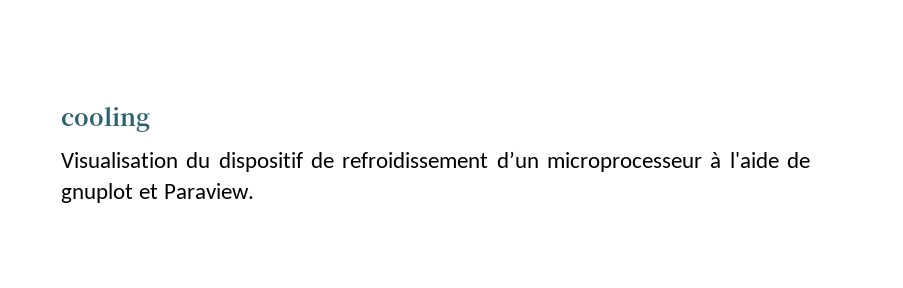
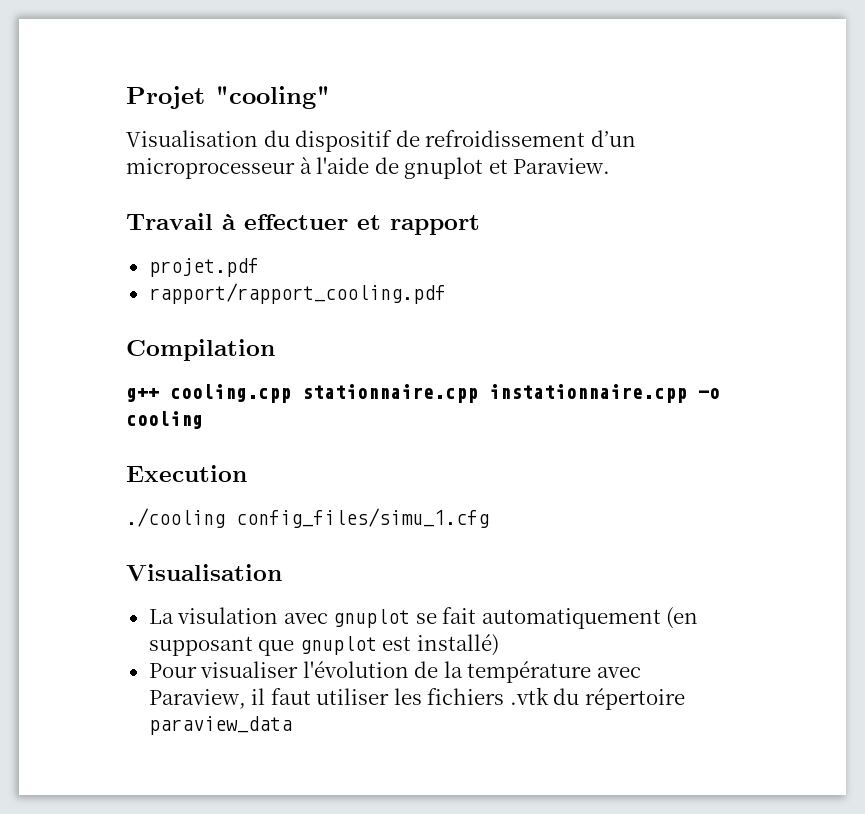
- cooling
+ Projet "cooling"
+ Travail à effectuer et rapport
+ projet.pdf
+ rapport/rapport_cooling.pdf
+ Compilation
+ g++ cooling.cpp stationnaire.cpp instationnaire.cpp -o cooling
+ Execution
+ ./cooling config_files/simu_1.cfg
+ Visualisation
+ La visulation avec gnuplot se fait automatiquement (en supposant que gnuplot est installé)
+ Pour visualiser l'évolution de la température avec Paraview, il faut utiliser les fichiers .vtk du répertoire paraview_data

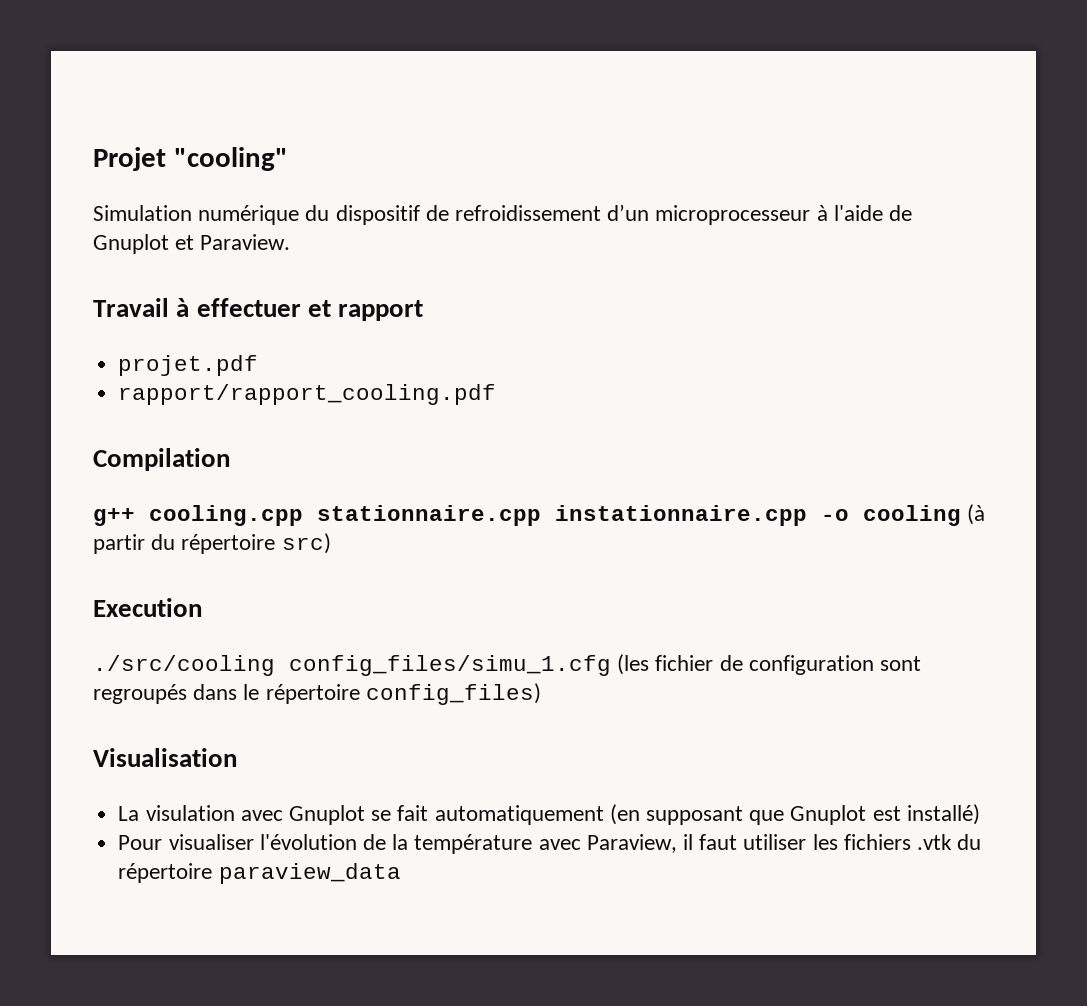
- Visualisation du dispositif de refroidissement d’un microprocesseur à l'aide de gnuplot et Paraview.
+ Simulation numérique du dispositif de refroidissement d’un microprocesseur à l'aide de Gnuplot et Paraview.
- g++ cooling.cpp stationnaire.cpp instationnaire.cpp -o cooling
+ g++ cooling.cpp stationnaire.cpp instationnaire.cpp -o cooling (à partir du répertoire src)
- ./cooling config_files/simu_1.cfg
+ ./src/cooling config_files/simu_1.cfg (les fichier de configuration sont regroupés dans le répertoire config_files)
- La visulation avec gnuplot se fait automatiquement (en supposant que gnuplot est installé)
+ La visulation avec Gnuplot se fait automatiquement (en supposant que Gnuplot est installé)

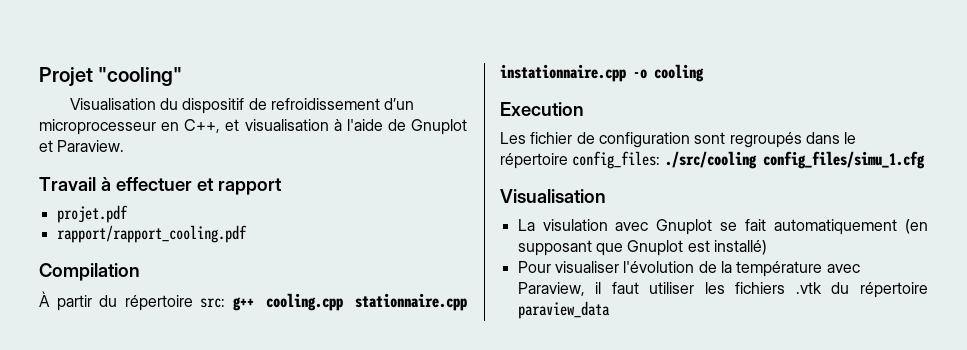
- Simulation numérique du dispositif de refroidissement d’un microprocesseur à l'aide de Gnuplot et Paraview.
+ Visualisation du dispositif de refroidissement d’un microprocesseur en C++, et visualisation à l'aide de Gnuplot et Paraview.
- g++ cooling.cpp stationnaire.cpp instationnaire.cpp -o cooling (à partir du répertoire src)
+ À partir du répertoire src: g++ cooling.cpp stationnaire.cpp instationnaire.cpp -o cooling
  Execution
- ./src/cooling config_files/simu_1.cfg (les fichier de configuration sont regroupés dans le répertoire config_files)
+ Les fichier de configuration sont regroupés dans le répertoire config_files: ./src/cooling config_files/simu_1.cfg

